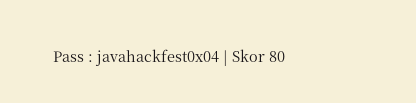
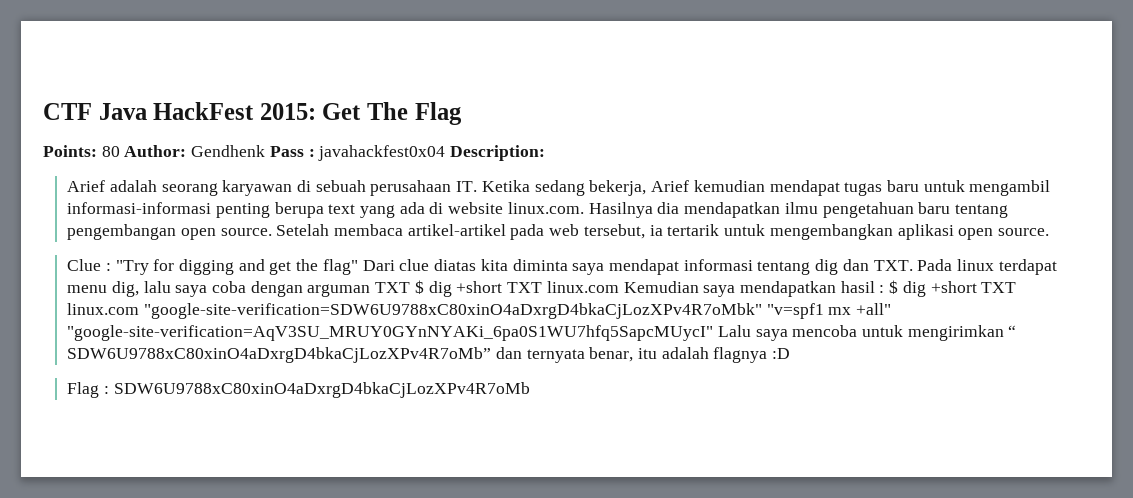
- Pass : javahackfest0x04 | Skor 80
+ CTF Java HackFest 2015: Get The Flag
+ Points: 80 Author: Gendhenk Pass : javahackfest0x04 Description:
+ Arief adalah seorang karyawan di sebuah perusahaan IT. Ketika sedang bekerja, Arief kemudian mendapat tugas baru untuk mengambil informasi-informasi penting berupa text yang ada di website linux.com. Hasilnya dia mendapatkan ilmu pengetahuan baru tentang pengembangan open source. Setelah membaca artikel-artikel pada web tersebut, ia tertarik untuk mengembangkan aplikasi open source.
+ Clue : "Try for digging and get the flag" Dari clue diatas kita diminta saya mendapat informasi tentang dig dan TXT. Pada linux terdapat menu dig, lalu saya coba dengan arguman TXT $ dig +short TXT linux.com Kemudian saya mendapatkan hasil : $ dig +short TXT linux.com "google-site-verification=SDW6U9788xC80xinO4aDxrgD4bkaCjLozXPv4R7oMbk" "v=spf1 mx +all" "google-site-verification=AqV3SU_MRUY0GYnNYAKi_6pa0S1WU7hfq5SapcMUycI" Lalu saya mencoba untuk mengirimkan “ SDW6U9788xC80xinO4aDxrgD4bkaCjLozXPv4R7oMb” dan ternyata benar, itu adalah flagnya :D
+ Flag : SDW6U9788xC80xinO4aDxrgD4bkaCjLozXPv4R7oMb

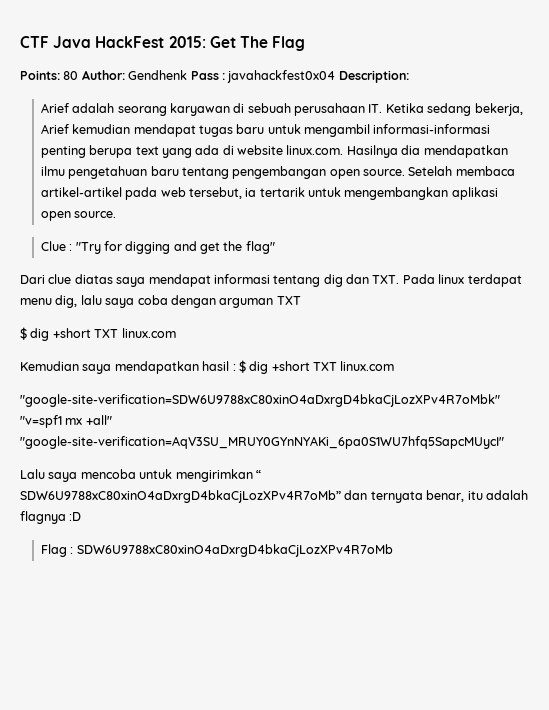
- Clue : "Try for digging and get the flag" Dari clue diatas kita diminta saya mendapat informasi tentang dig dan TXT. Pada linux terdapat menu dig, lalu saya coba dengan arguman TXT $ dig +short TXT linux.com Kemudian saya mendapatkan hasil : $ dig +short TXT linux.com "google-site-verification=SDW6U9788xC80xinO4aDxrgD4bkaCjLozXPv4R7oMbk" "v=spf1 mx +all" "google-site-verification=AqV3SU_MRUY0GYnNYAKi_6pa0S1WU7hfq5SapcMUycI" Lalu saya mencoba untuk mengirimkan “ SDW6U9788xC80xinO4aDxrgD4bkaCjLozXPv4R7oMb” dan ternyata benar, itu adalah flagnya :D
+ Clue : "Try for digging and get the flag"
+ Dari clue diatas saya mendapat informasi tentang dig dan TXT. Pada linux terdapat menu dig, lalu saya coba dengan arguman TXT
+ $ dig +short TXT linux.com
+ Kemudian saya mendapatkan hasil : $ dig +short TXT linux.com
+ "google-site-verification=SDW6U9788xC80xinO4aDxrgD4bkaCjLozXPv4R7oMbk" "v=spf1 mx +all" "google-site-verification=AqV3SU_MRUY0GYnNYAKi_6pa0S1WU7hfq5SapcMUycI"
+ Lalu saya mencoba untuk mengirimkan “ SDW6U9788xC80xinO4aDxrgD4bkaCjLozXPv4R7oMb” dan ternyata benar, itu adalah flagnya :D

